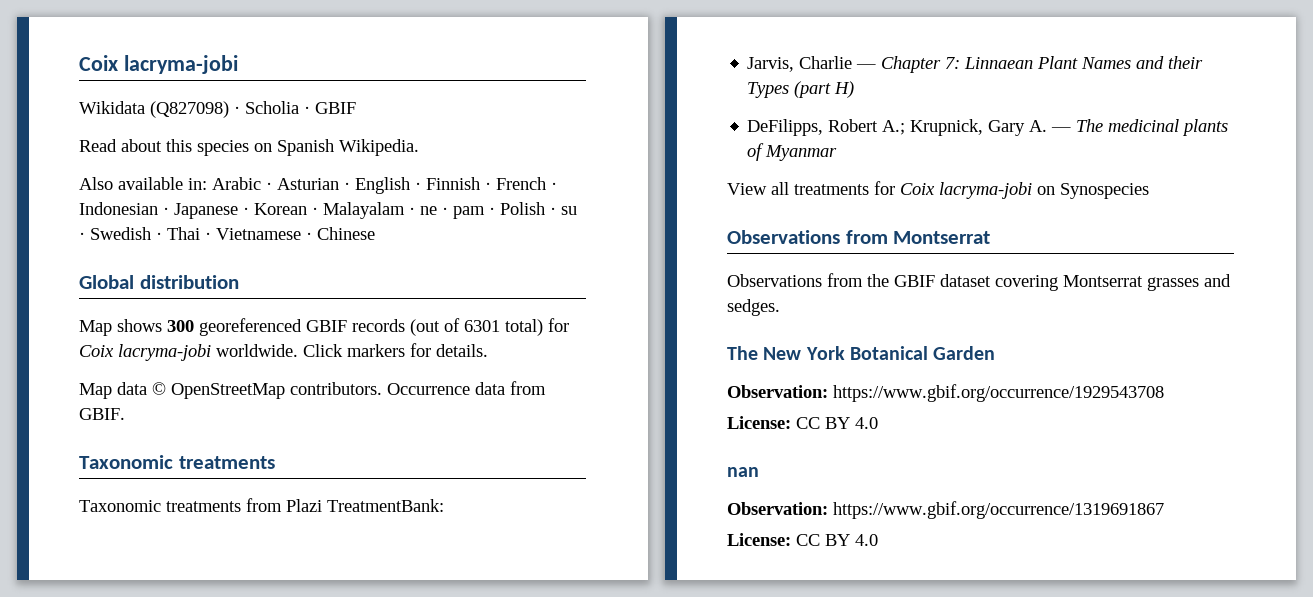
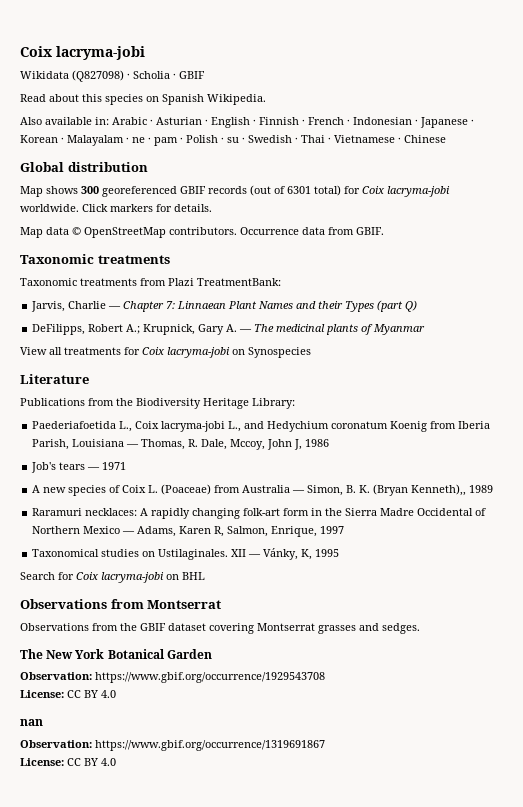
- Jarvis, Charlie — Chapter 7: Linnaean Plant Names and their Types (part H)
+ Jarvis, Charlie — Chapter 7: Linnaean Plant Names and their Types (part Q)
+ Literature
+ Publications from the Biodiversity Heritage Library:
+ Paederiafoetida L., Coix lacryma-jobi L., and Hedychium coronatum Koenig from Iberia Parish, Louisiana — Thomas, R. Dale, Mccoy, John J, 1986
+ Job's tears — 1971
+ A new species of Coix L. (Poaceae) from Australia — Simon, B. K. (Bryan Kenneth),, 1989
+ Raramuri necklaces: A rapidly changing folk-art form in the Sierra Madre Occidental of Northern Mexico — Adams, Karen R, Salmon, Enrique, 1997
+ Taxonomical studies on Ustilaginales. XII — Vánky, K, 1995
+ Search for Coix lacryma-jobi on BHL

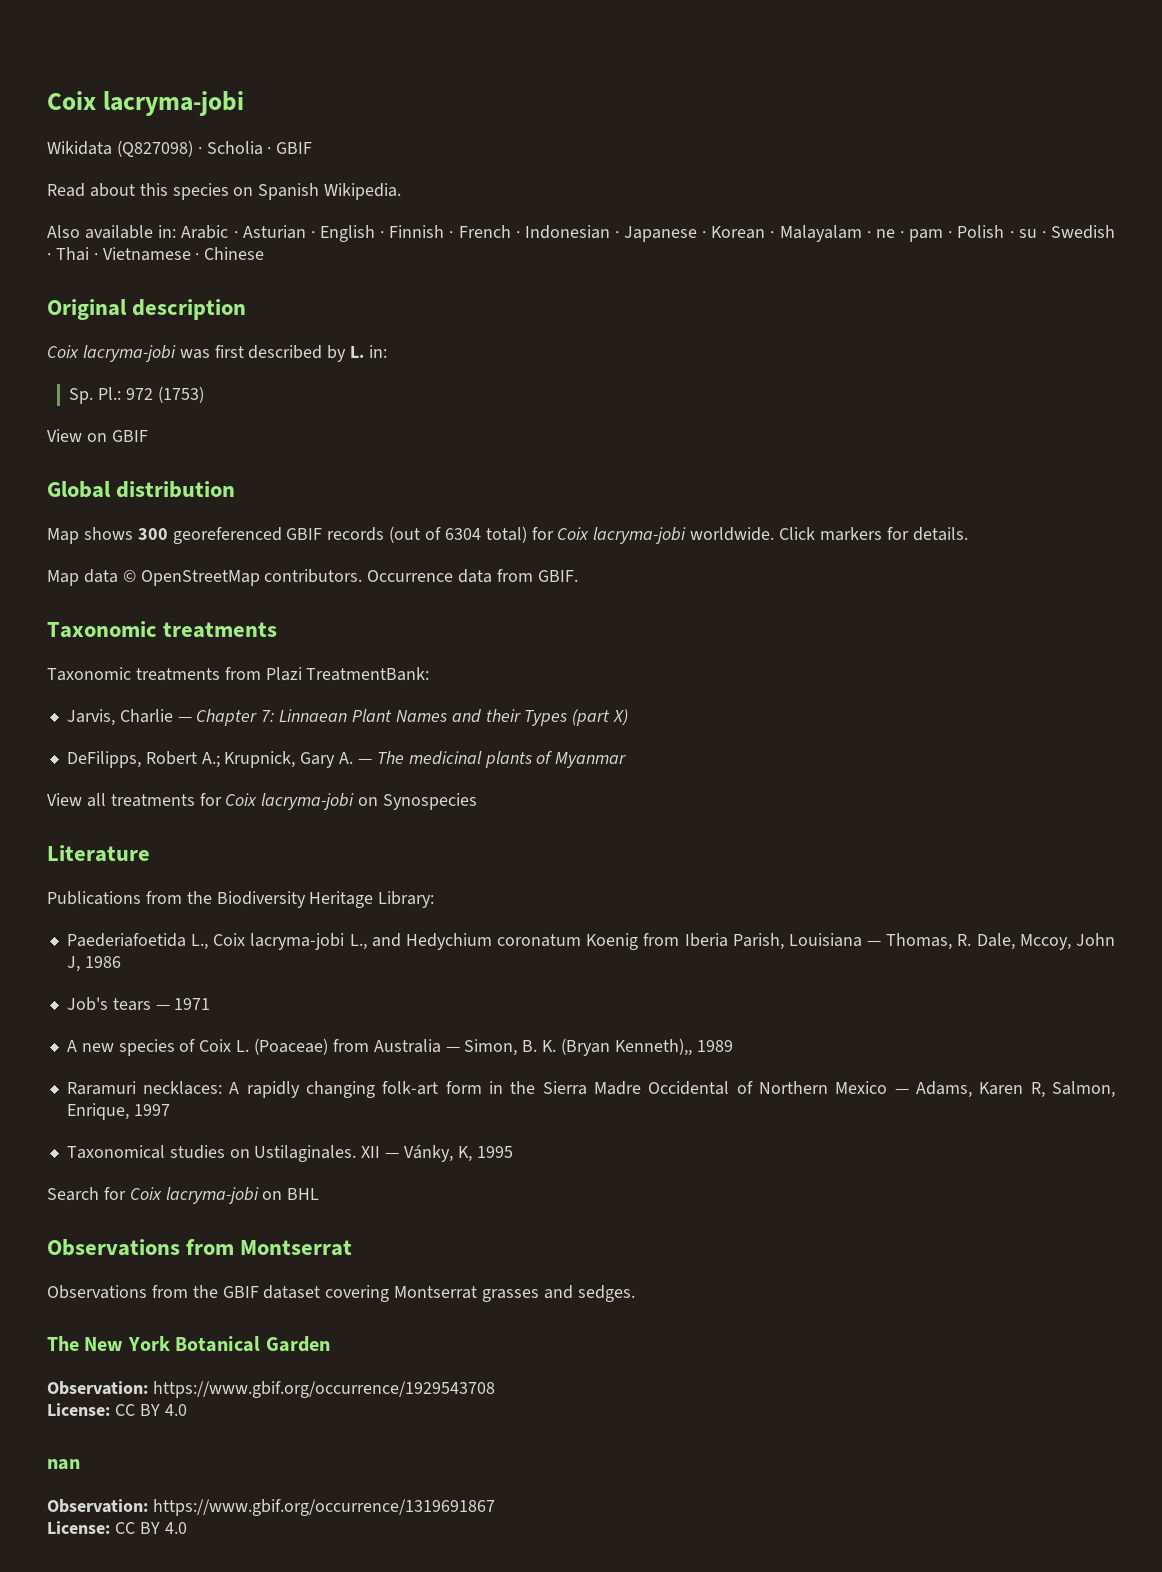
+ Original description
+ Coix lacryma-jobi was first described by L. in:
+ Sp. Pl.: 972 (1753)
+ View on GBIF
- Map shows 300 georeferenced GBIF records (out of 6301 total) for Coix lacryma-jobi worldwide.
+ Map shows 300 georeferenced GBIF records (out of 6304 total) for Coix lacryma-jobi worldwide.
- Jarvis, Charlie — Chapter 7: Linnaean Plant Names and their Types (part Q)
+ Jarvis, Charlie — Chapter 7: Linnaean Plant Names and their Types (part X)

